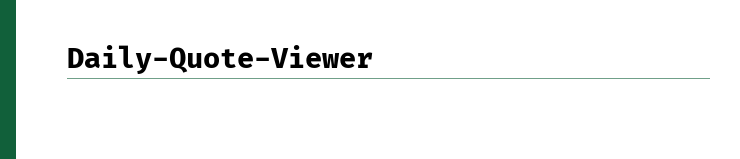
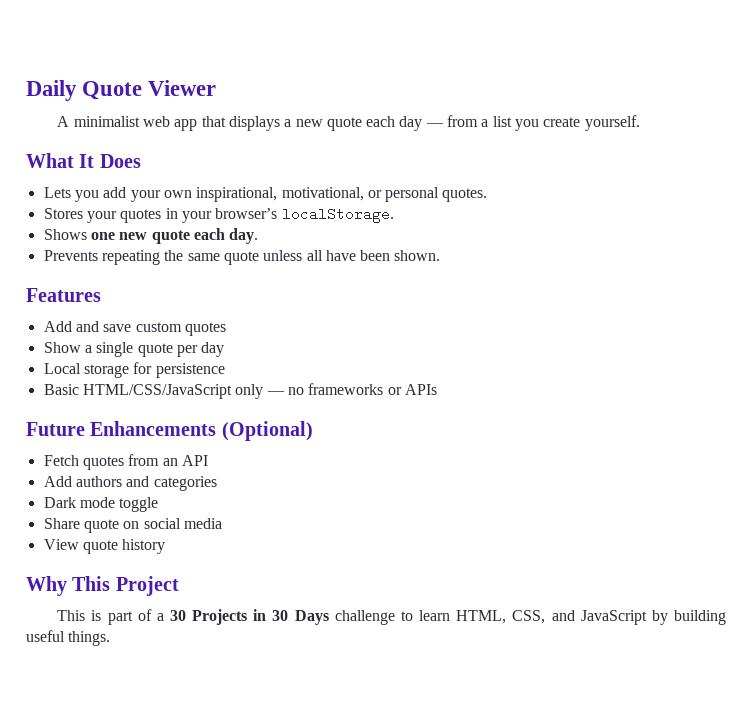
- Daily-Quote-Viewer
+ Daily Quote Viewer
+ A minimalist web app that displays a new quote each day — from a list you create yourself.
+ What It Does
+ Lets you add your own inspirational, motivational, or personal quotes.
+ Stores your quotes in your browser’s localStorage.
+ Shows one new quote each day.
+ Prevents repeating the same quote unless all have been shown.
+ Features
+ Add and save custom quotes
+ Show a single quote per day
+ Local storage for persistence
+ Basic HTML/CSS/JavaScript only — no frameworks or APIs
+ Future Enhancements (Optional)
+ Fetch quotes from an API
+ Add authors and categories
+ Dark mode toggle
+ Share quote on social media
+ View quote history
+ Why This Project
+ This is part of a 30 Projects in 30 Days challenge to learn HTML, CSS, and JavaScript by building useful things.

